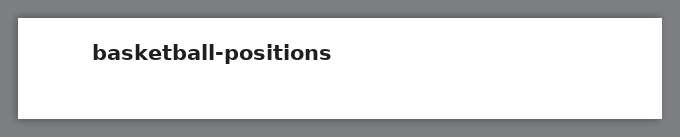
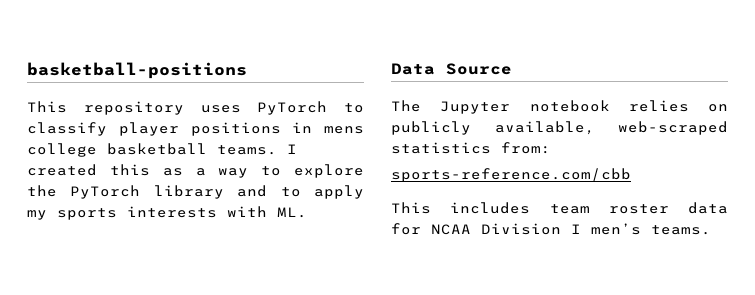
+ This repository uses PyTorch to classify player positions in mens college basketball teams. I created this as a way to explore the PyTorch library and to apply my sports interests with ML.
+ Data Source
+ The Jupyter notebook relies on publicly available, web-scraped statistics from:
+ sports-reference.com/cbb
+ This includes team roster data for NCAA Division I men’s teams.

